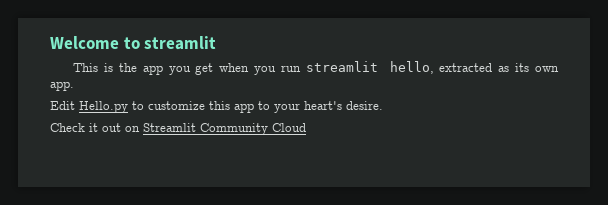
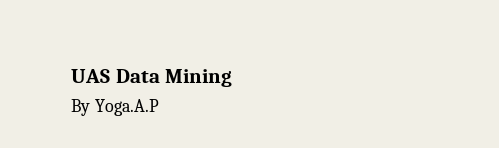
- Welcome to streamlit
- This is the app you get when you run streamlit hello, extracted as its own app.
- Edit Hello.py to customize this app to your heart's desire.
- Check it out on Streamlit Community Cloud
+ UAS Data Mining
+ By Yoga.A.P

